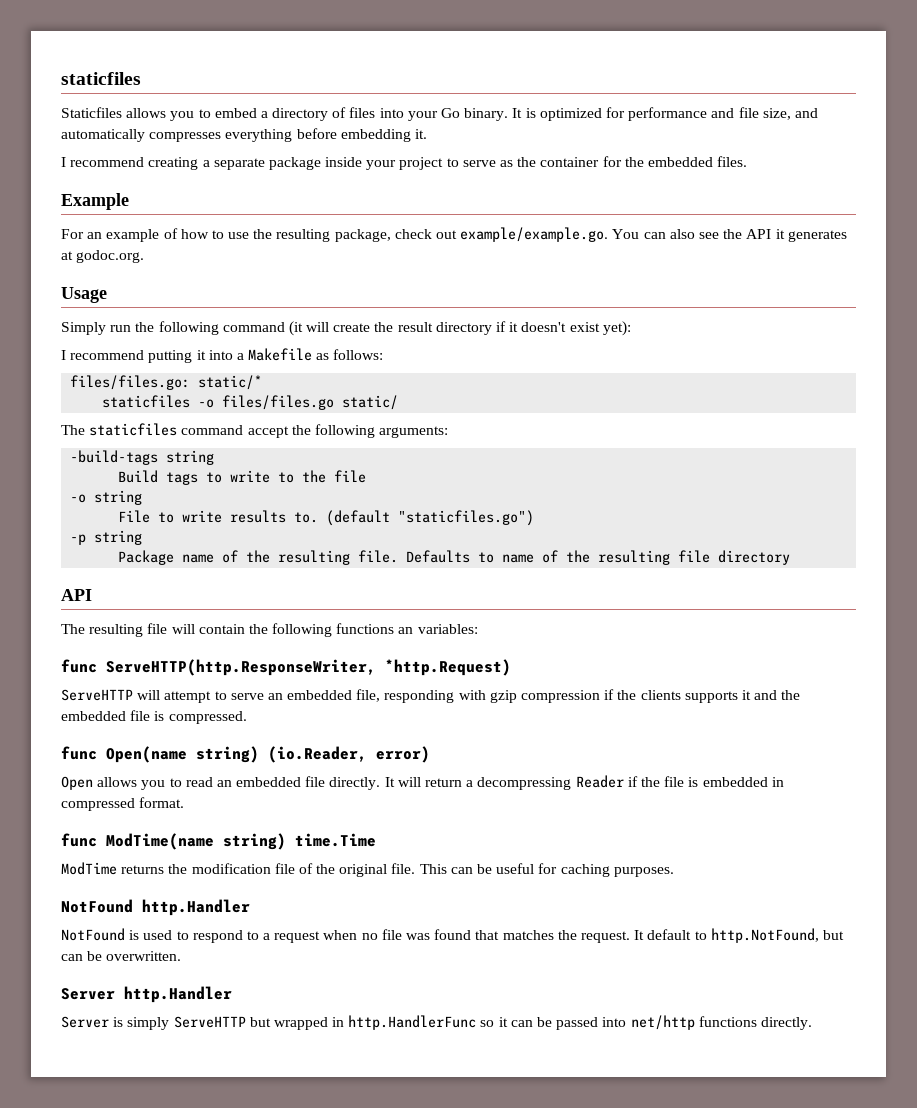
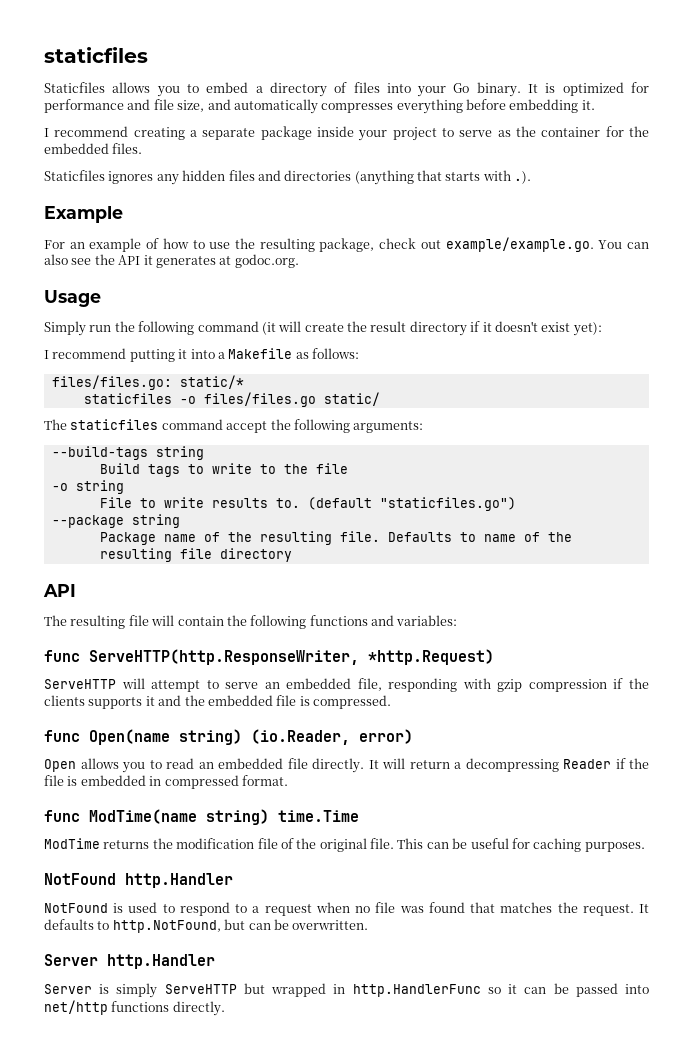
+ Staticfiles ignores any hidden files and directories (anything that starts with .).
- -build-tags string
+ --build-tags string
- -p string
+ --package string
- The resulting file will contain the following functions an variables:
+ The resulting file will contain the following functions and variables:
- It default to http.NotFound, but can be overwritten.
+ It defaults to http.NotFound, but can be overwritten.

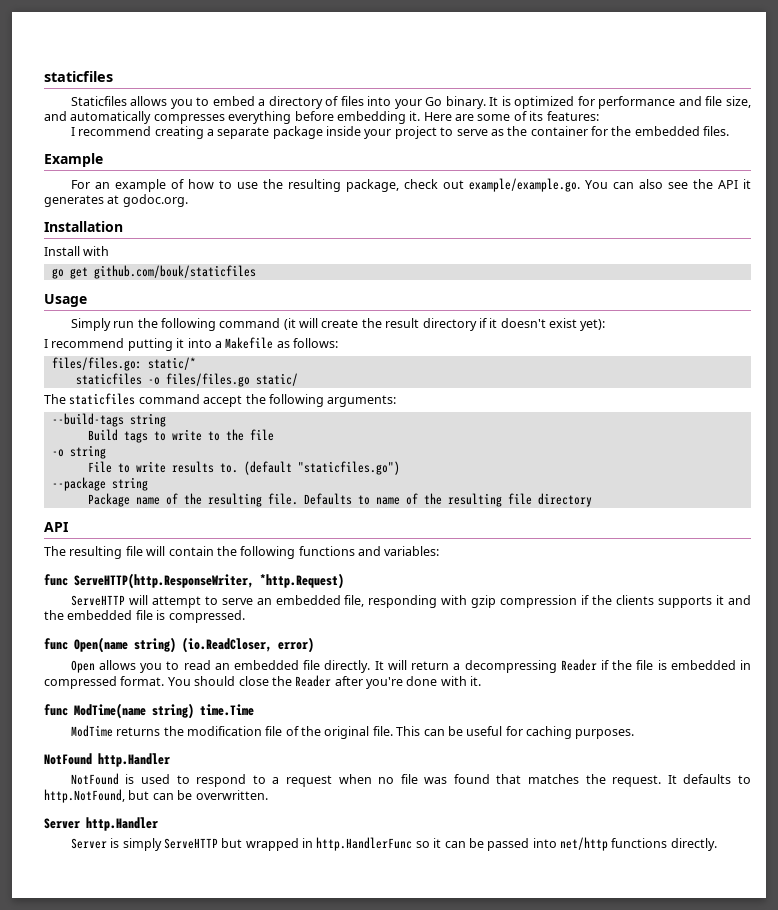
+ Here are some of its features:
- Staticfiles ignores any hidden files and directories (anything that starts with .).
+ Installation
+ Install with
+ go get github.com/bouk/staticfiles
- func Open(name string) (io.Reader, error)
+ func Open(name string) (io.ReadCloser, error)
+ You should close the Reader after you're done with it.

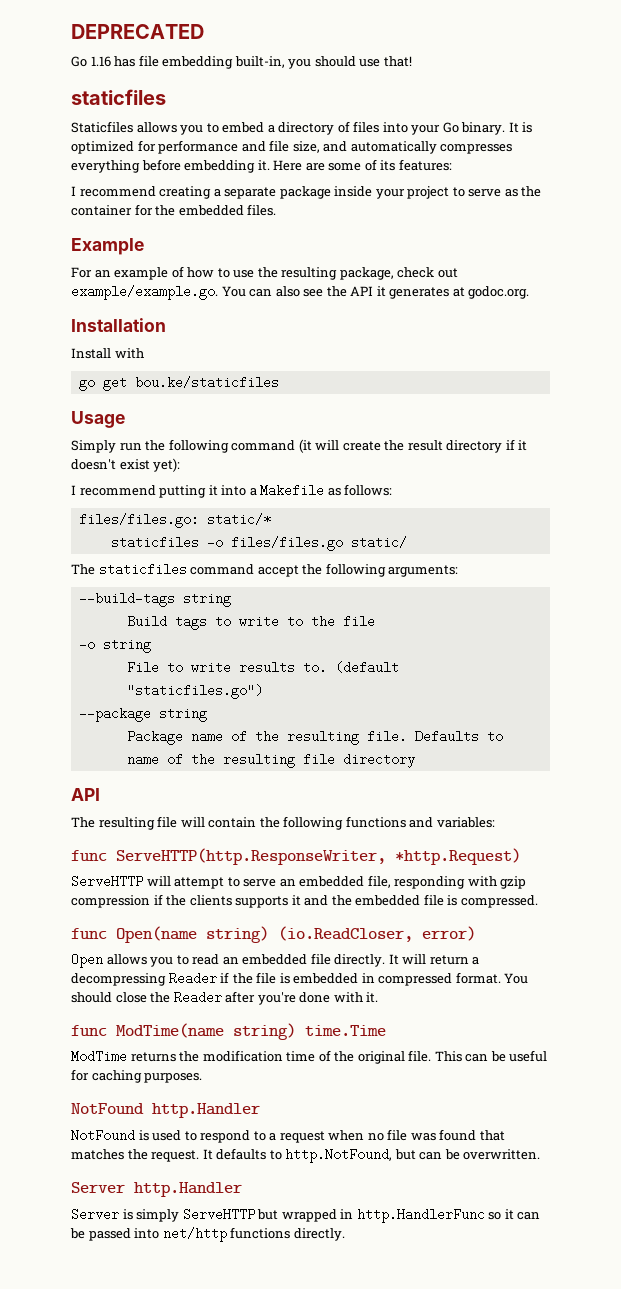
+ DEPRECATED
+ Go 1.16 has file embedding built-in, you should use that!
- go get github.com/bouk/staticfiles
+ go get bou.ke/staticfiles
- ModTime returns the modification file of the original file.
+ ModTime returns the modification time of the original file.

